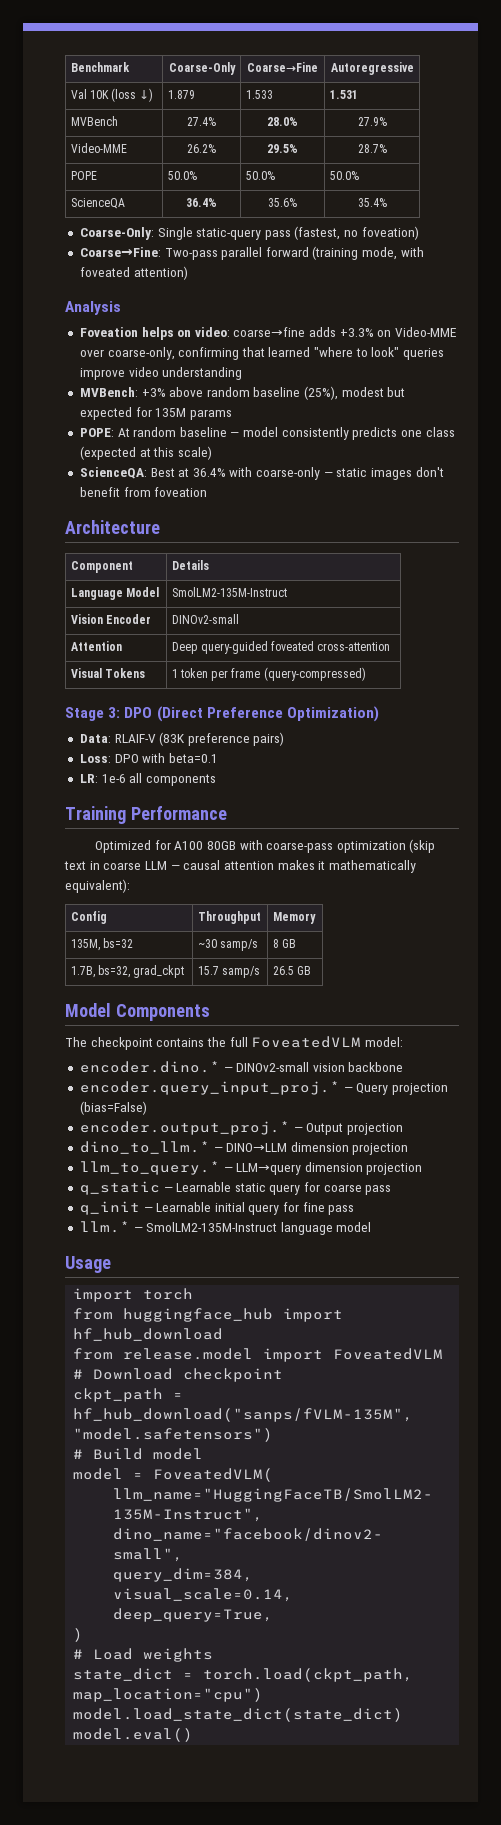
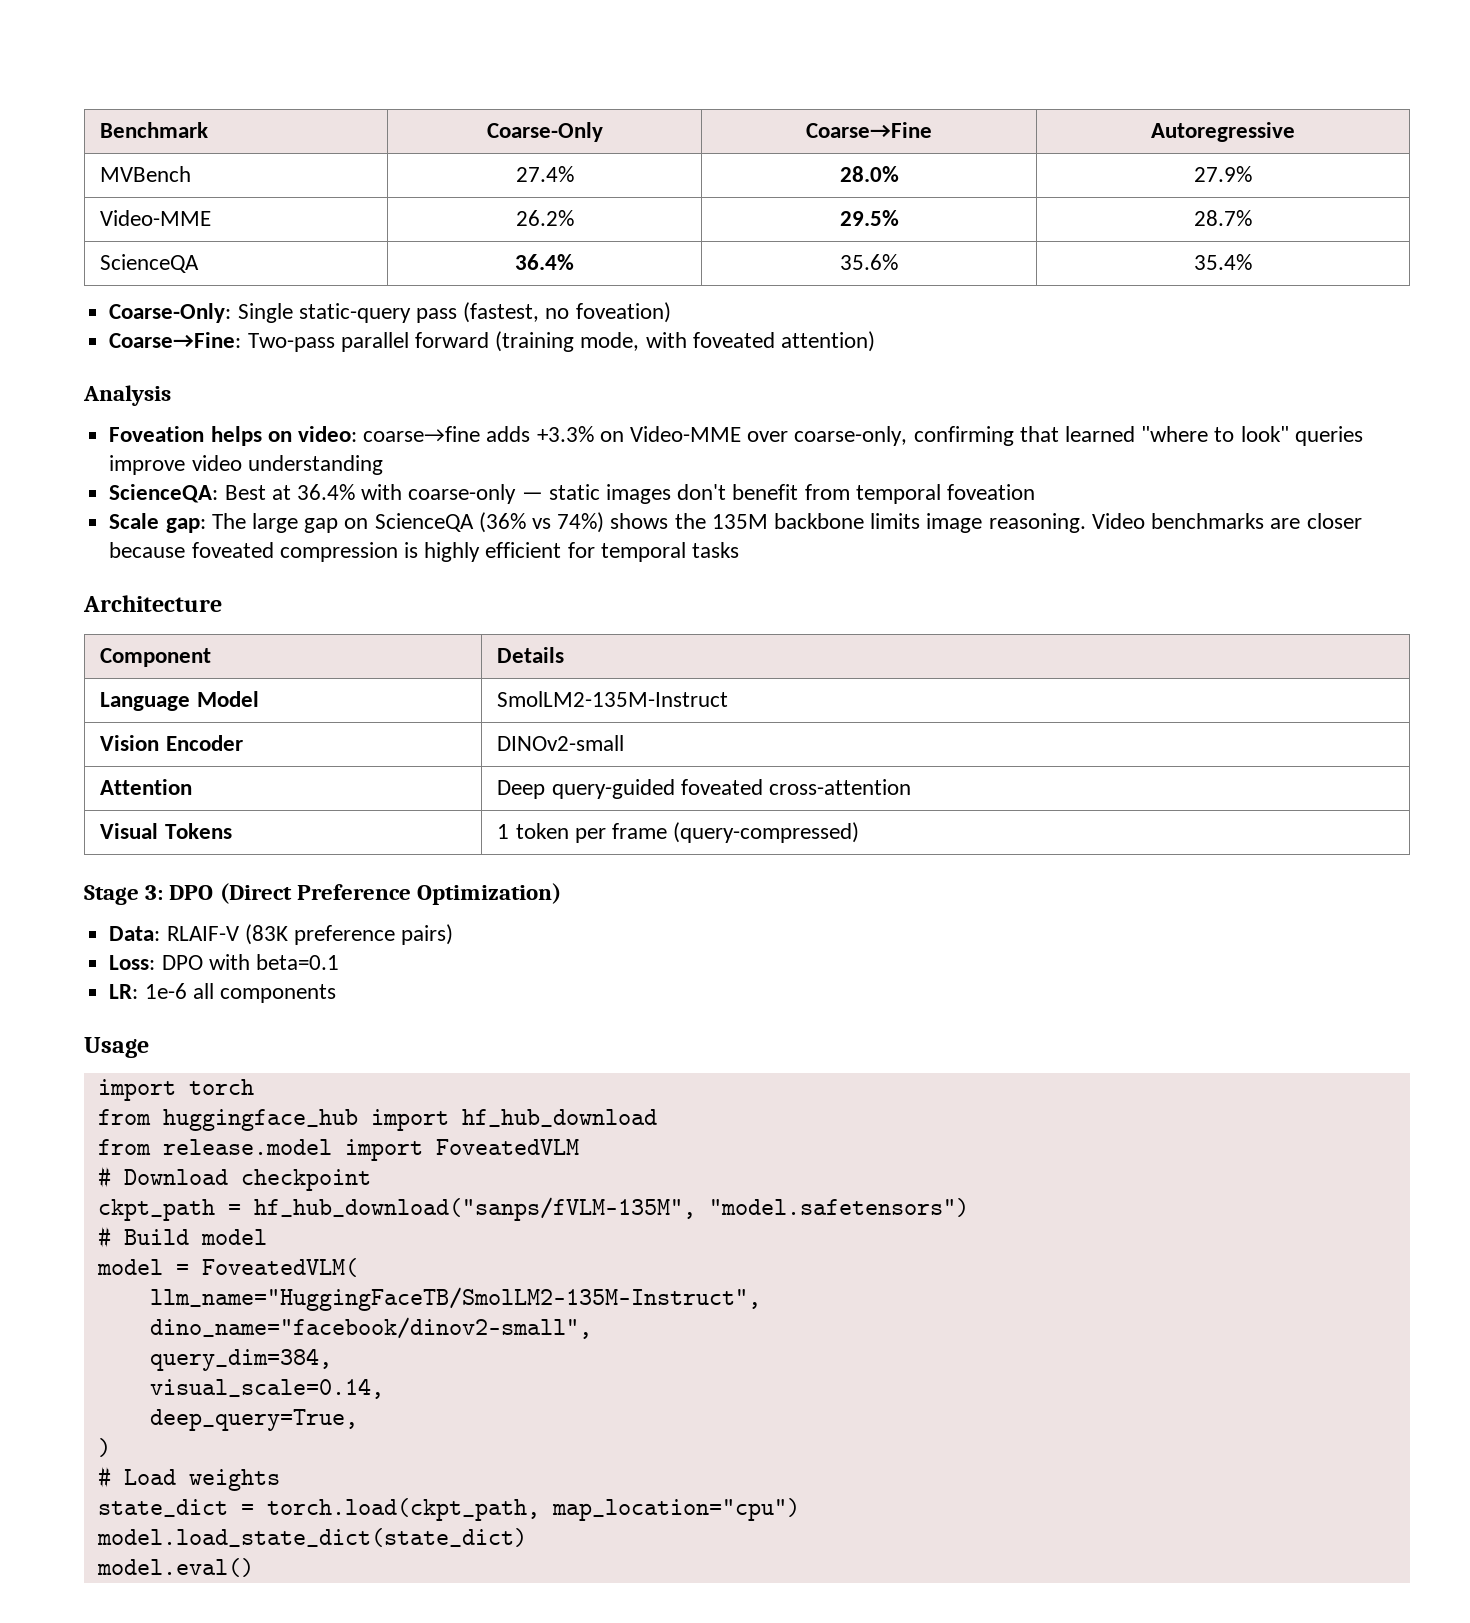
- Val 10K (loss ↓) | 1.879 | 1.533 | 1.531
- POPE | 50.0% | 50.0% | 50.0%
- MVBench: +3% above random baseline (25%), modest but expected for 135M params
- POPE: At random baseline — model consistently predicts one class (expected at this scale)
- ScienceQA: Best at 36.4% with coarse-only — static images don't benefit from foveation
+ ScienceQA: Best at 36.4% with coarse-only — static images don't benefit from temporal foveation
+ Scale gap: The large gap on ScienceQA (36% vs 74%) shows the 135M backbone limits image reasoning. Video benchmarks are closer because foveated compression is highly efficient for temporal tasks
- Training Performance
- Optimized for A100 80GB with coarse-pass optimization (skip text in coarse LLM — causal attention makes it mathematically equivalent):
- Config | Throughput | Memory
- 135M, bs=32 | ~30 samp/s | 8 GB
- 1.7B, bs=32, grad_ckpt | 15.7 samp/s | 26.5 GB
- Model Components
- The checkpoint contains the full FoveatedVLM model:
- encoder.dino.* — DINOv2-small vision backbone
- encoder.query_input_proj.* — Query projection (bias=False)
- encoder.output_proj.* — Output projection
- dino_to_llm.* — DINO→LLM dimension projection
- llm_to_query.* — LLM→query dimension projection
- q_static — Learnable static query for coarse pass
- q_init — Learnable initial query for fine pass
- llm.* — SmolLM2-135M-Instruct language model

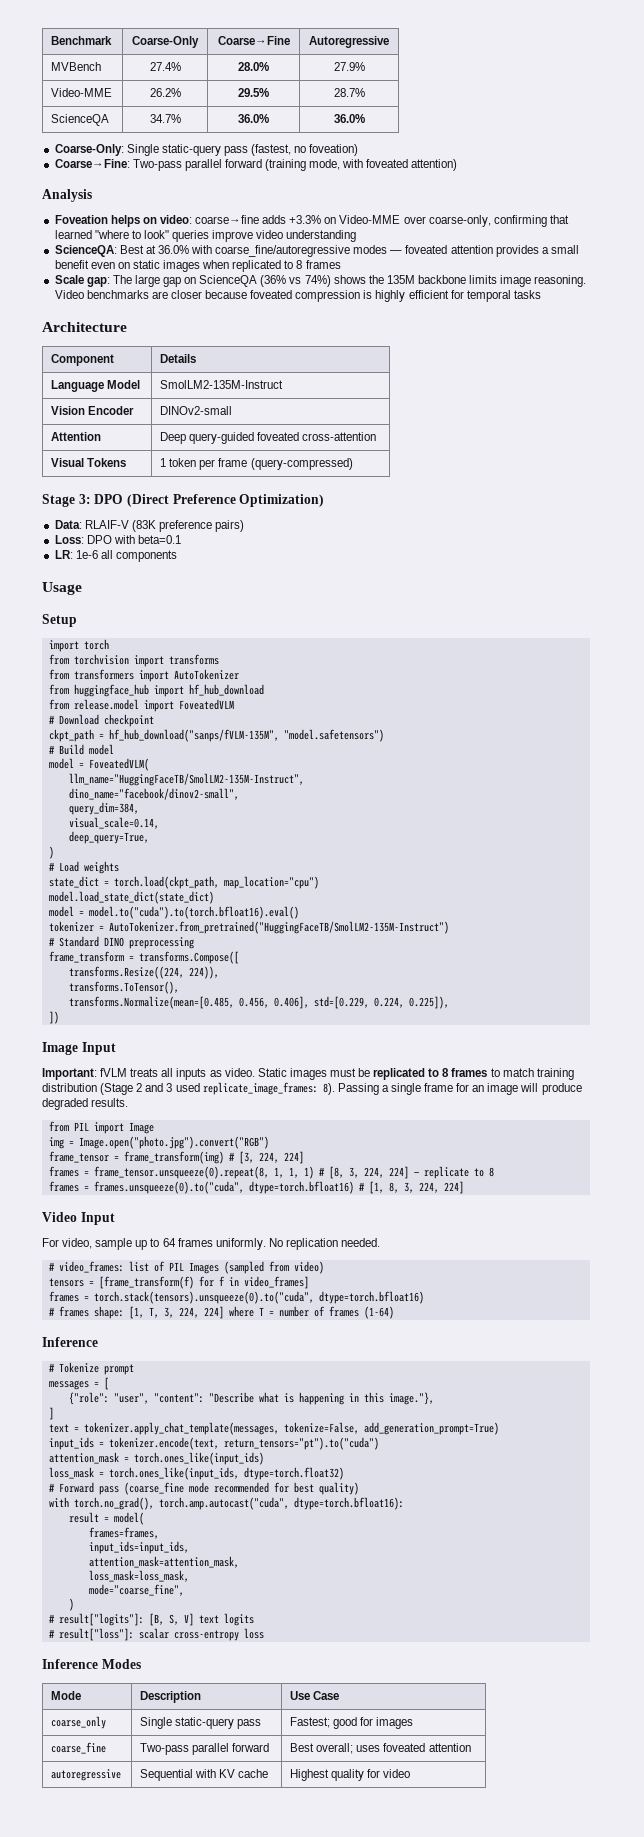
- ScienceQA | 36.4% | 35.6% | 35.4%
+ ScienceQA | 34.7% | 36.0% | 36.0%
- ScienceQA: Best at 36.4% with coarse-only — static images don't benefit from temporal foveation
+ ScienceQA: Best at 36.0% with coarse_fine/autoregressive modes — foveated attention provides a small benefit even on static images when replicated to 8 frames
+ Setup
+ from torchvision import transforms
+ from transformers import AutoTokenizer
- model.eval()
+ model = model.to("cuda").to(torch.bfloat16).eval()
+ tokenizer = AutoTokenizer.from_pretrained("HuggingFaceTB/SmolLM2-135M-Instruct")
+ # Standard DINO preprocessing
+ frame_transform = transforms.Compose([
+ transforms.Resize((224, 224)),
+ transforms.ToTensor(),
+ transforms.Normalize(mean=[0.485, 0.456, 0.406], std=[0.229, 0.224, 0.225]),
+ ])
+ Image Input
+ Important: fVLM treats all inputs as video. Static images must be replicated to 8 frames to match training distribution (Stage 2 and 3 used replicate_image_frames: 8). Passing a single frame for an image will produce degraded results.
+ from PIL import Image
+ img = Image.open("photo.jpg").convert("RGB")
+ frame_tensor = frame_transform(img) # [3, 224, 224]
+ frames = frame_tensor.unsqueeze(0).repeat(8, 1, 1, 1) # [8, 3, 224, 224] — replicate to 8
+ frames = frames.unsqueeze(0).to("cuda", dtype=torch.bfloat16) # [1, 8, 3, 224, 224]
+ Video Input
+ For video, sample up to 64 frames uniformly. No replication needed.
+ # video_frames: list of PIL Images (sampled from video)
+ tensors = [frame_transform(f) for f in video_frames]
+ frames = torch.stack(tensors).unsqueeze(0).to("cuda", dtype=torch.bfloat16)
+ # frames shape: [1, T, 3, 224, 224] where T = number of frames (1-64)
+ Inference
+ # Tokenize prompt
+ messages = [
+ {"role": "user", "content": "Describe what is happening in this image."},
+ ]
+ text = tokenizer.apply_chat_template(messages, tokenize=False, add_generation_prompt=True)
+ input_ids = tokenizer.encode(text, return_tensors="pt").to("cuda")
+ attention_mask = torch.ones_like(input_ids)
+ loss_mask = torch.ones_like(input_ids, dtype=torch.float32)
+ # Forward pass (coarse_fine mode recommended for best quality)
+ with torch.no_grad(), torch.amp.autocast("cuda", dtype=torch.bfloat16):
+ result = model(
+ frames=frames,
+ input_ids=input_ids,
+ attention_mask=attention_mask,
+ loss_mask=loss_mask,
+ mode="coarse_fine",
+ )
+ # result["logits"]: [B, S, V] text logits
+ # result["loss"]: scalar cross-entropy loss
+ Inference Modes
+ Mode | Description | Use Case
+ coarse_only | Single static-query pass | Fastest; good for images
+ coarse_fine | Two-pass parallel forward | Best overall; uses foveated attention
+ autoregressive | Sequential with KV cache | Highest quality for video

